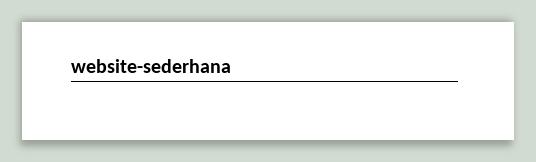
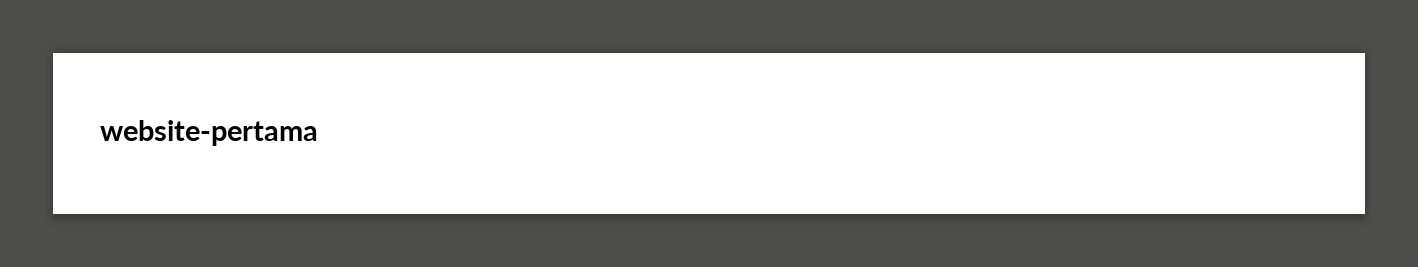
- website-sederhana
+ website-pertama

